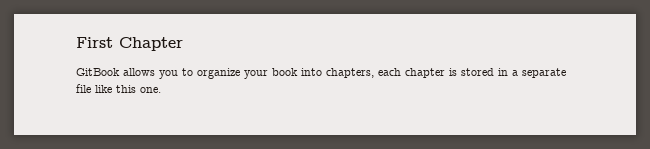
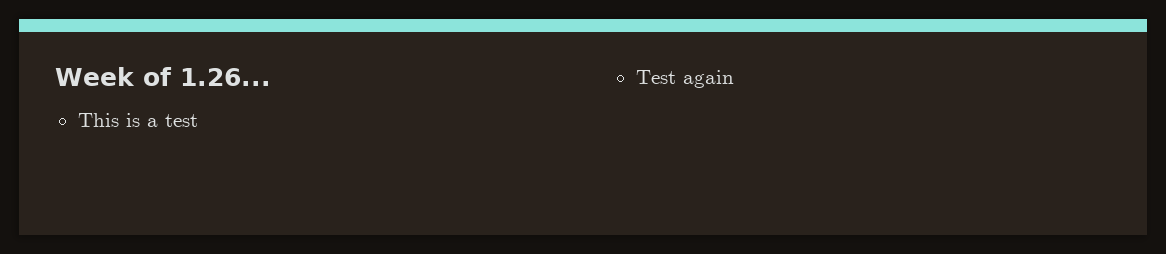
- First Chapter
- GitBook allows you to organize your book into chapters, each chapter is stored in a separate file like this one.
+ Week of 1.26...
+ This is a test
+ Test again

